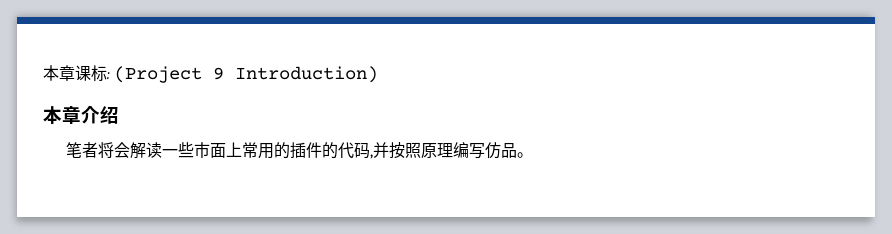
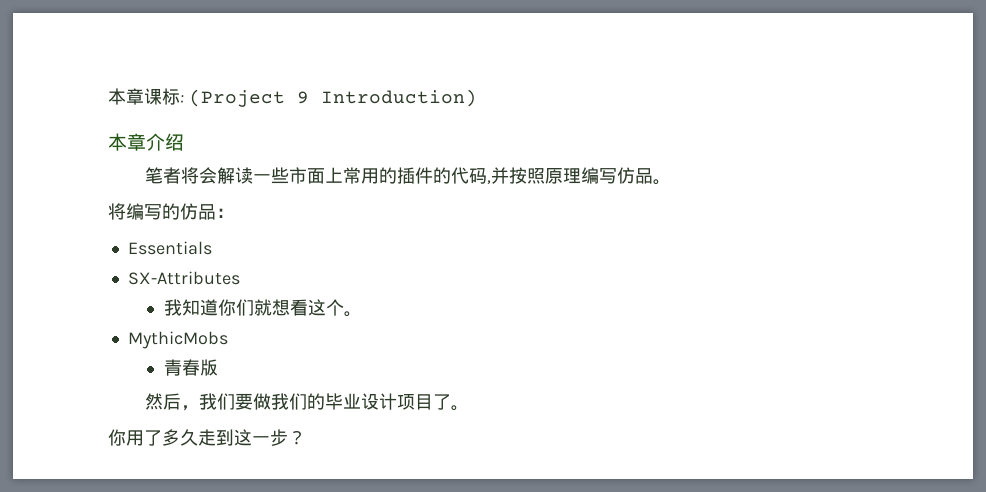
+ 将编写的仿品：
+ Essentials
+ SX-Attributes
+ 我知道你们就想看这个。
+ MythicMobs
+ 青春版
+ 然后，我们要做我们的毕业设计项目了。
+ 你用了多久走到这一步？

